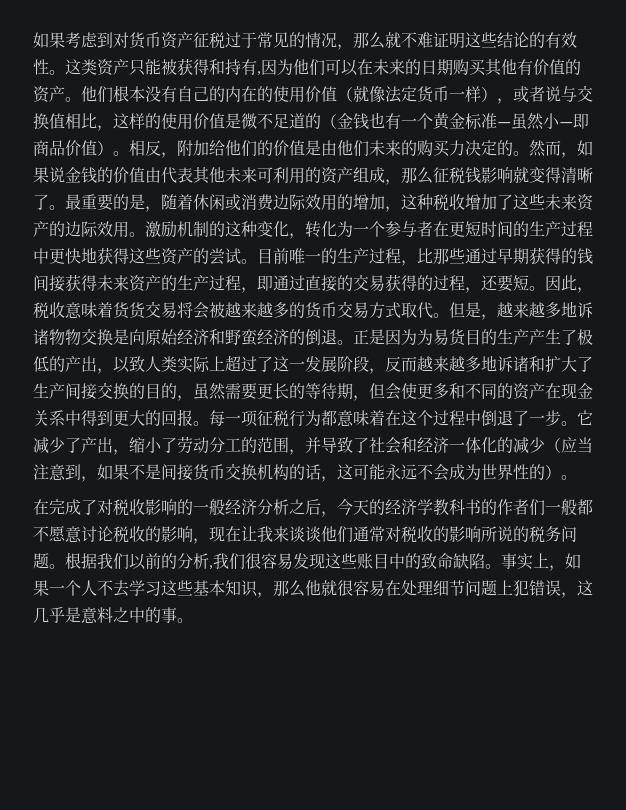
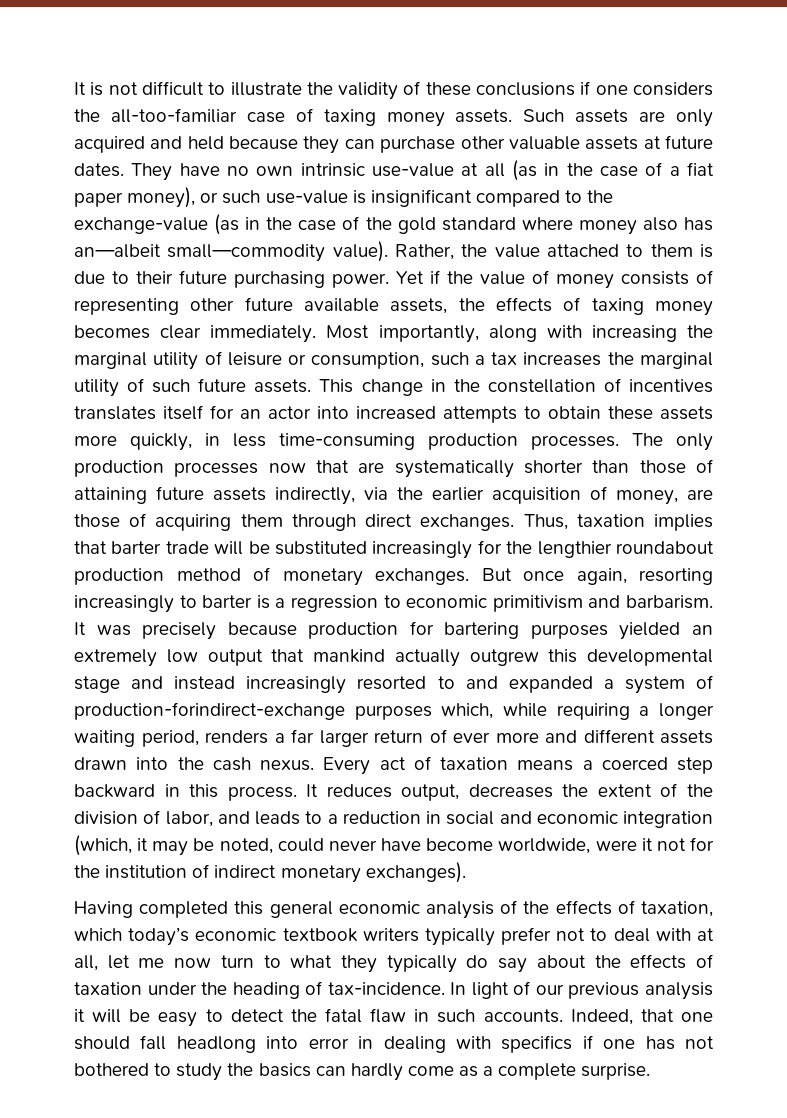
- 如果考虑到对货币资产征税过于常见的情况，那么就不难证明这些结论的有效性。这类资产只能被获得和持有,因为他们可以在未来的日期购买其他有价值的资产。他们根本没有自己的内在的使用价值（就像法定货币一样），或者说与交换值相比，这样的使用价值是微不足道的（金钱也有一个黄金标准—虽然小—即商品价值）。相反，附加给他们的价值是由他们未来的购买力决定的。然而，如果说金钱的价值由代表其他未来可利用的资产组成，那么征税钱影响就变得清晰了。最重要的是，随着休闲或消费边际效用的增加，这种税收增加了这些未来资产的边际效用。激励机制的这种变化，转化为一个参与者在更短时间的生产过程中更快地获得这些资产的尝试。目前唯一的生产过程，比那些通过早期获得的钱间接获得未来资产的生产过程，即通过直接的交易获得的过程，还要短。因此，税收意味着货货交易将会被越来越多的货币交易方式取代。但是，越来越多地诉诸物物交换是向原始经济和野蛮经济的倒退。正是因为为易货目的生产产生了极低的产出，以致人类实际上超过了这一发展阶段，反而越来越多地诉诸和扩大了生产间接交换的目的，虽然需要更长的等待期，但会使更多和不同的资产在现金关系中得到更大的回报。每一项征税行为都意味着在这个过程中倒退了一步。它减少了产出，缩小了劳动分工的范围，并导致了社会和经济一体化的减少（应当注意到，如果不是间接货币交换机构的话，这可能永远不会成为世界性的）。
- 在完成了对税收影响的一般经济分析之后，今天的经济学教科书的作者们一般都不愿意讨论税收的影响，现在让我来谈谈他们通常对税收的影响所说的税务问题。根据我们以前的分析,我们很容易发现这些账目中的致命缺陷。事实上，如果一个人不去学习这些基本知识，那么他就很容易在处理细节问题上犯错误，这几乎是意料之中的事。
+ It is not difficult to illustrate the validity of these conclusions if one considers the all-too-familiar case of taxing money assets. Such assets are only acquired and held because they can purchase other valuable assets at future dates. They have no own intrinsic use-value at all (as in the case of a fiat paper money), or such use-value is insignificant compared to the exchange-value (as in the case of the gold standard where money also has an—albeit small—commodity value). Rather, the value attached to them is due to their future purchasing power. Yet if the value of money consists of representing other future available assets, the effects of taxing money becomes clear immediately. Most importantly, along with increasing the marginal utility of leisure or consumption, such a tax increases the marginal utility of such future assets. This change in the constellation of incentives translates itself for an actor into increased attempts to obtain these assets more quickly, in less time-consuming production processes. The only production processes now that are systematically shorter than those of attaining future assets indirectly, via the earlier acquisition of money, are those of acquiring them through direct exchanges. Thus, taxation implies that barter trade will be substituted increasingly for the lengthier roundabout production method of monetary exchanges. But once again, resorting increasingly to barter is a regression to economic primitivism and barbarism. It was precisely because production for bartering purposes yielded an extremely low output that mankind actually outgrew this developmental stage and instead increasingly resorted to and expanded a system of production-forindirect-exchange purposes which, while requiring a longer waiting period, renders a far larger return of ever more and different assets drawn into the cash nexus. Every act of taxation means a coerced step backward in this process. It reduces output, decreases the extent of the division of labor, and leads to a reduction in social and economic integration (which, it may be noted, could never have become worldwide, were it not for the institution of indirect monetary exchanges).
+ Having completed this general economic analysis of the effects of taxation, which today’s economic textbook writers typically prefer not to deal with at all, let me now turn to what they typically do say about the effects of taxation under the heading of tax-incidence. In light of our previous analysis it will be easy to detect the fatal flaw in such accounts. Indeed, that one should fall headlong into error in dealing with specifics if one has not bothered to study the basics can hardly come as a complete surprise.

